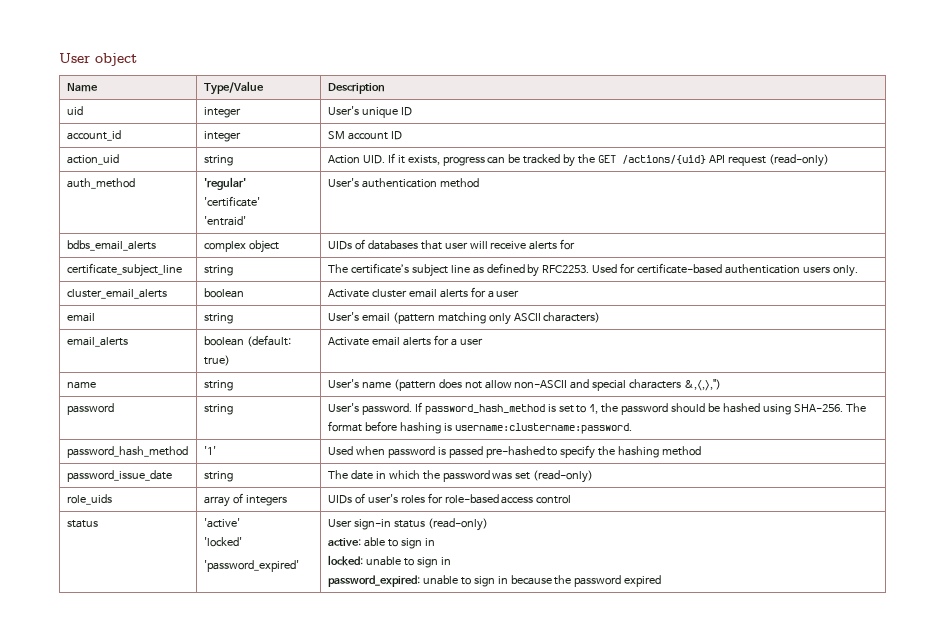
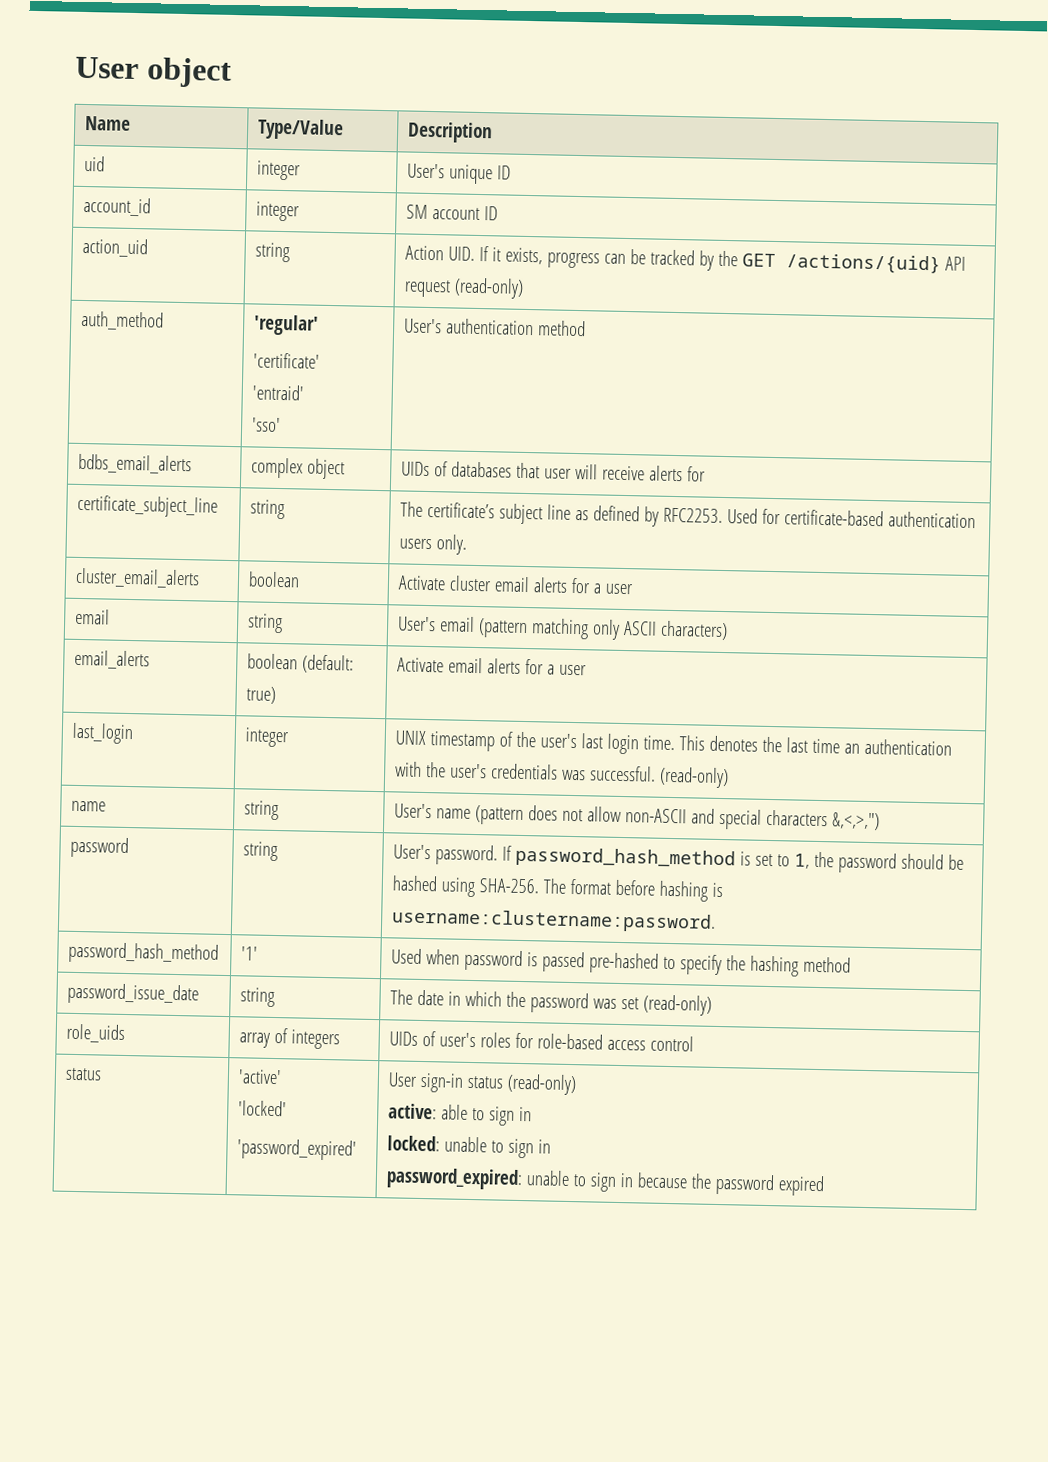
  auth_method | 'regular'
  'certificate'
- 'entraid' | User's authentication method
+ 'entraid'
+ 'sso' | User's authentication method
+ last_login | integer | UNIX timestamp of the user's last login time. This denotes the last time an authentication with the user's credentials was successful. (read-only)

